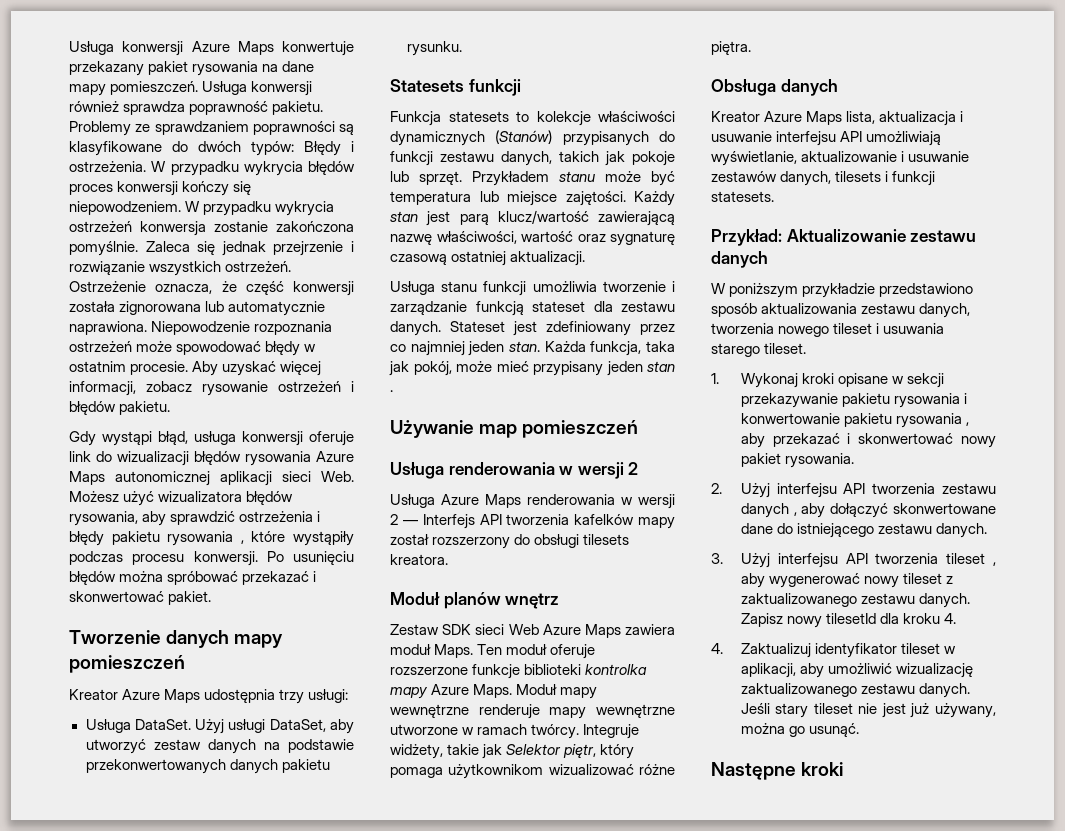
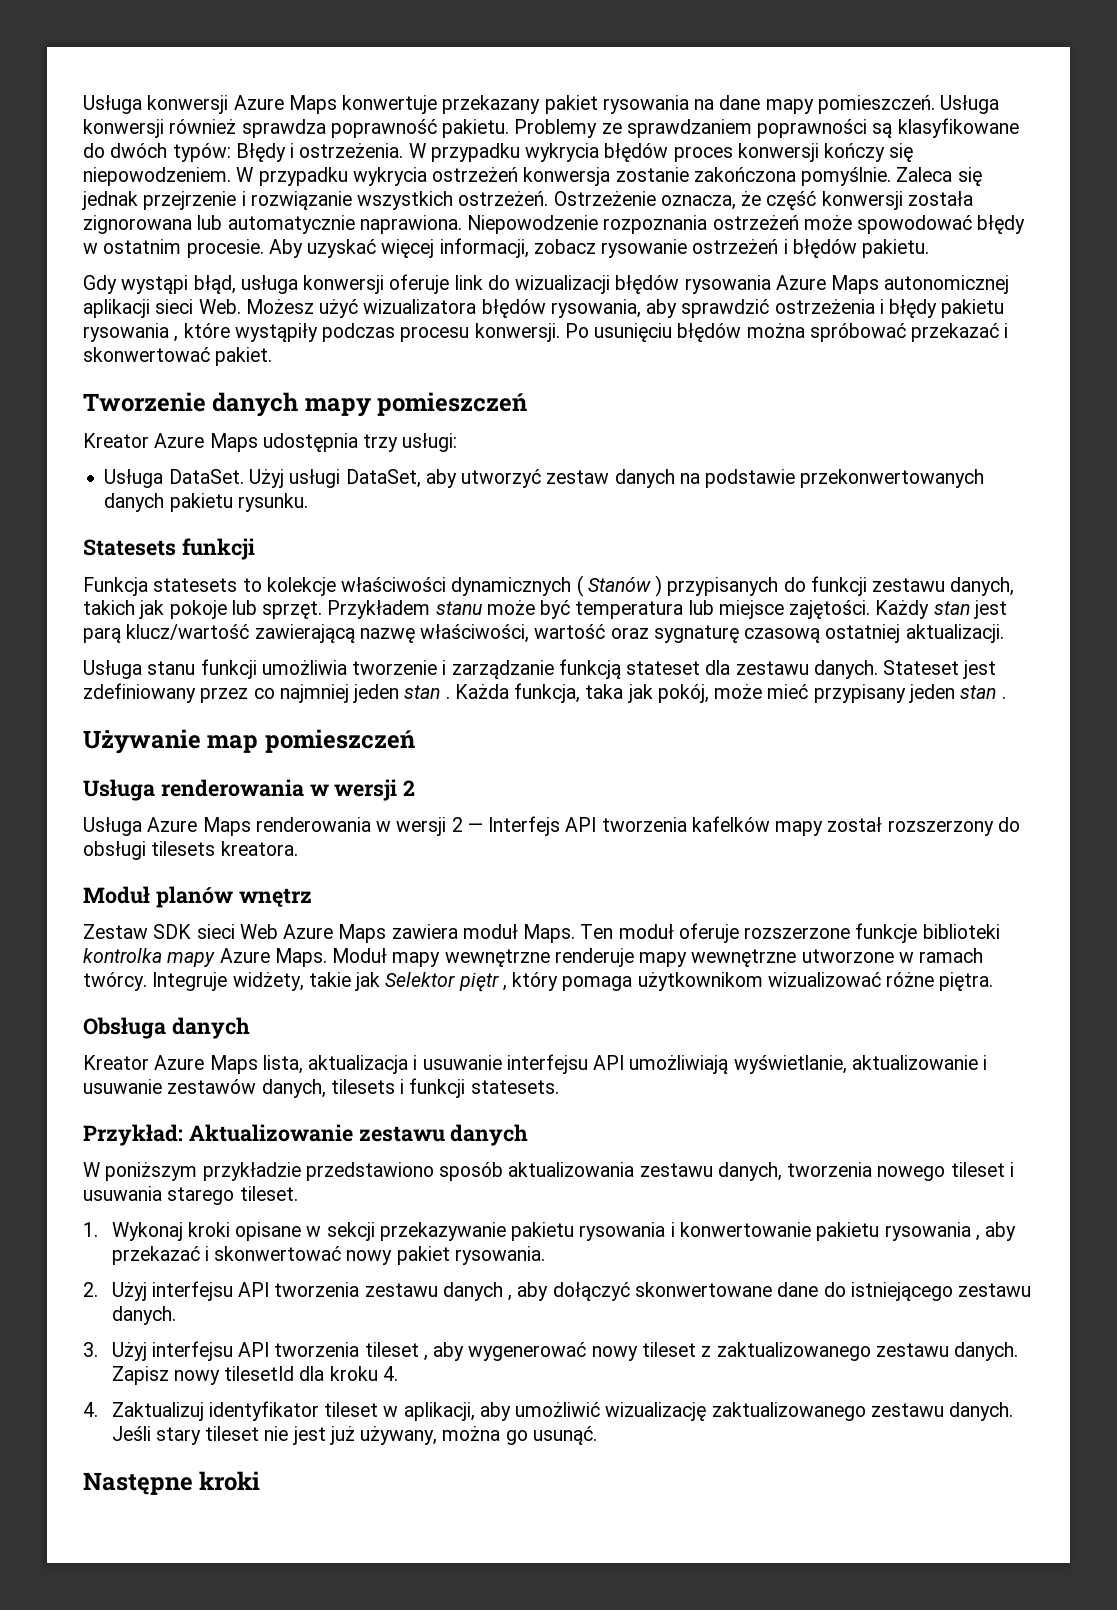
- Funkcja statesets to kolekcje właściwości dynamicznych (Stanów) przypisanych do funkcji zestawu danych, takich jak pokoje lub sprzęt.
+ Funkcja statesets to kolekcje właściwości dynamicznych ( Stanów ) przypisanych do funkcji zestawu danych, takich jak pokoje lub sprzęt.
- Stateset jest zdefiniowany przez co najmniej jeden stan.
+ Stateset jest zdefiniowany przez co najmniej jeden stan .
- Integruje widżety, takie jak Selektor piętr, który pomaga użytkownikom wizualizować różne piętra.
+ Integruje widżety, takie jak Selektor piętr , który pomaga użytkownikom wizualizować różne piętra.

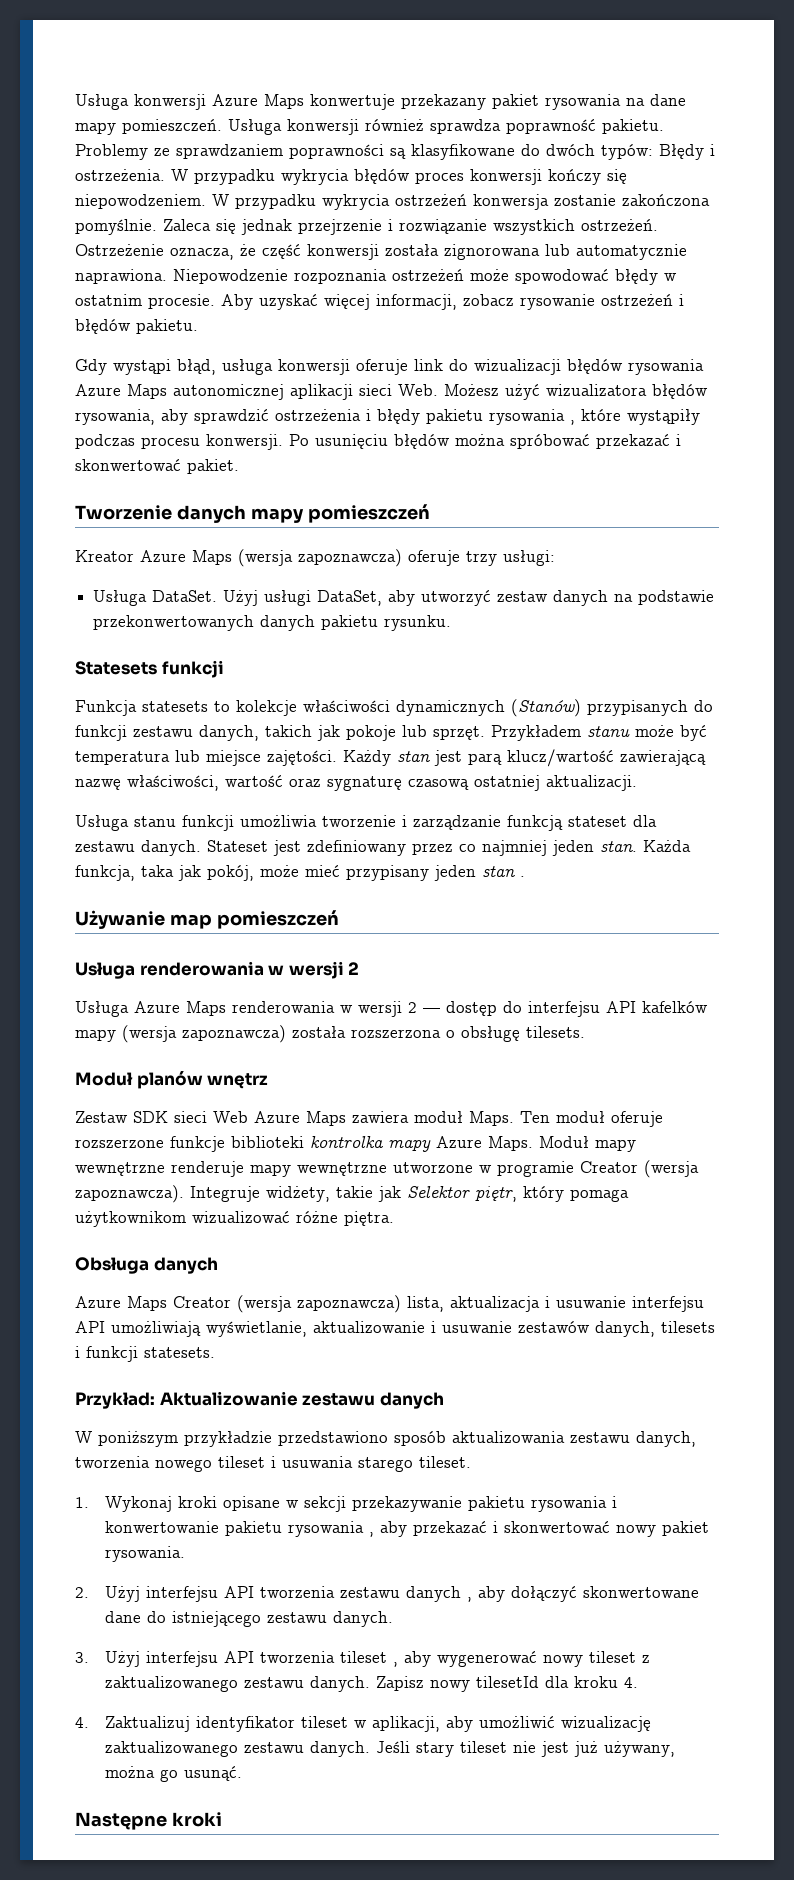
- Kreator Azure Maps udostępnia trzy usługi:
+ Kreator Azure Maps (wersja zapoznawcza) oferuje trzy usługi:
- Funkcja statesets to kolekcje właściwości dynamicznych ( Stanów ) przypisanych do funkcji zestawu danych, takich jak pokoje lub sprzęt.
+ Funkcja statesets to kolekcje właściwości dynamicznych (Stanów) przypisanych do funkcji zestawu danych, takich jak pokoje lub sprzęt.
- Stateset jest zdefiniowany przez co najmniej jeden stan .
+ Stateset jest zdefiniowany przez co najmniej jeden stan.
- Usługa Azure Maps renderowania w wersji 2 — Interfejs API tworzenia kafelków mapy został rozszerzony do obsługi tilesets kreatora.
+ Usługa Azure Maps renderowania w wersji 2 — dostęp do interfejsu API kafelków mapy (wersja zapoznawcza) została rozszerzona o obsługę tilesets.
- Moduł mapy wewnętrzne renderuje mapy wewnętrzne utworzone w ramach twórcy.
+ Moduł mapy wewnętrzne renderuje mapy wewnętrzne utworzone w programie Creator (wersja zapoznawcza).
- Integruje widżety, takie jak Selektor piętr , który pomaga użytkownikom wizualizować różne piętra.
+ Integruje widżety, takie jak Selektor piętr, który pomaga użytkownikom wizualizować różne piętra.
- Kreator Azure Maps lista, aktualizacja i usuwanie interfejsu API umożliwiają wyświetlanie, aktualizowanie i usuwanie zestawów danych, tilesets i funkcji statesets.
+ Azure Maps Creator (wersja zapoznawcza) lista, aktualizacja i usuwanie interfejsu API umożliwiają wyświetlanie, aktualizowanie i usuwanie zestawów danych, tilesets i funkcji statesets.

